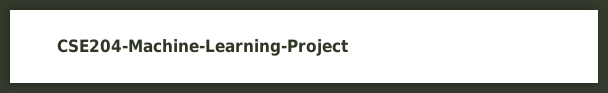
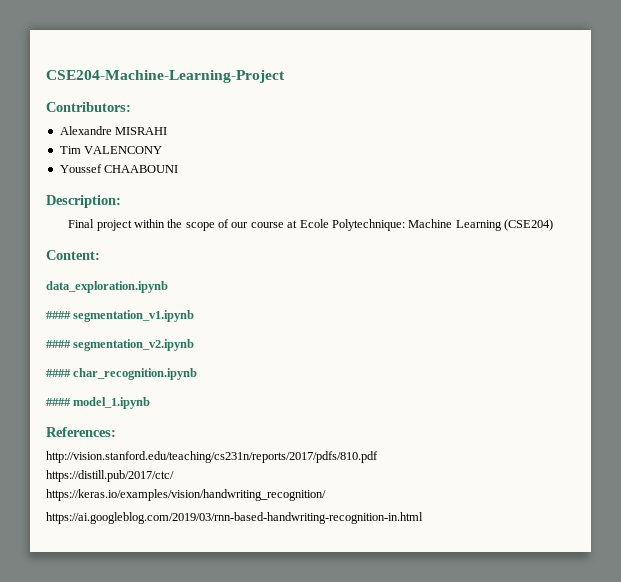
+ Contributors:
+ Alexandre MISRAHI
+ Tim VALENCONY
+ Youssef CHAABOUNI
+ Description:
+ Final project within the scope of our course at Ecole Polytechnique: Machine Learning (CSE204)
+ Content:
+ data_exploration.ipynb
+ #### segmentation_v1.ipynb
+ #### segmentation_v2.ipynb
+ #### char_recognition.ipynb
+ #### model_1.ipynb
+ References:
+ http://vision.stanford.edu/teaching/cs231n/reports/2017/pdfs/810.pdf
+ https://distill.pub/2017/ctc/
+ https://keras.io/examples/vision/handwriting_recognition/
+ https://ai.googleblog.com/2019/03/rnn-based-handwriting-recognition-in.html

